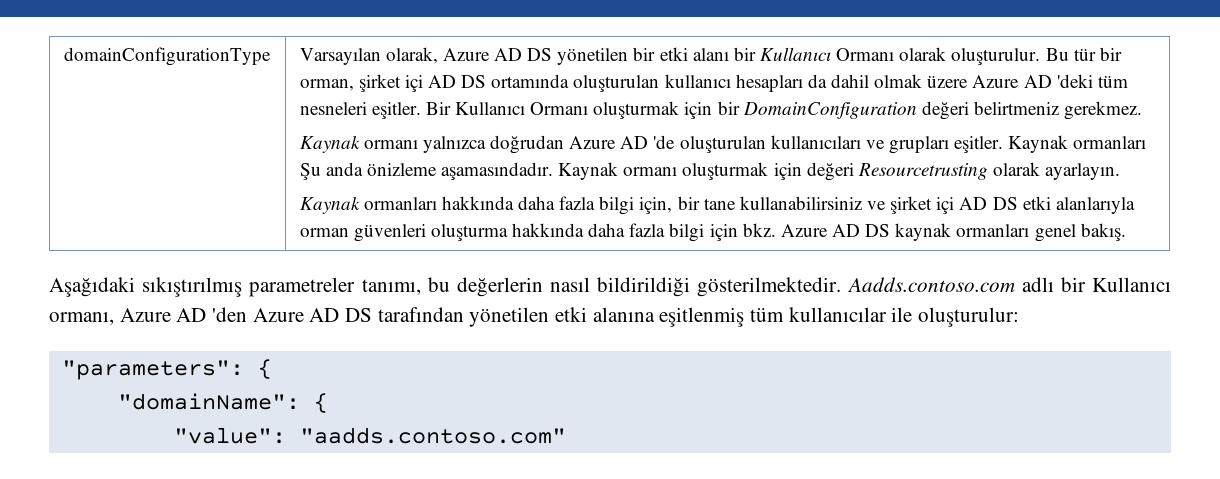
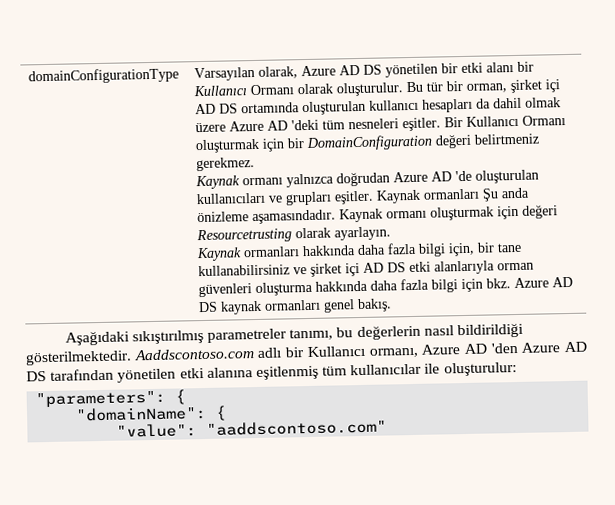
- Aadds.contoso.com adlı bir Kullanıcı ormanı, Azure AD 'den Azure AD DS tarafından yönetilen etki alanına eşitlenmiş tüm kullanıcılar ile oluşturulur:
+ Aaddscontoso.com adlı bir Kullanıcı ormanı, Azure AD 'den Azure AD DS tarafından yönetilen etki alanına eşitlenmiş tüm kullanıcılar ile oluşturulur:
- "value": "aadds.contoso.com"
+ "value": "aaddscontoso.com"

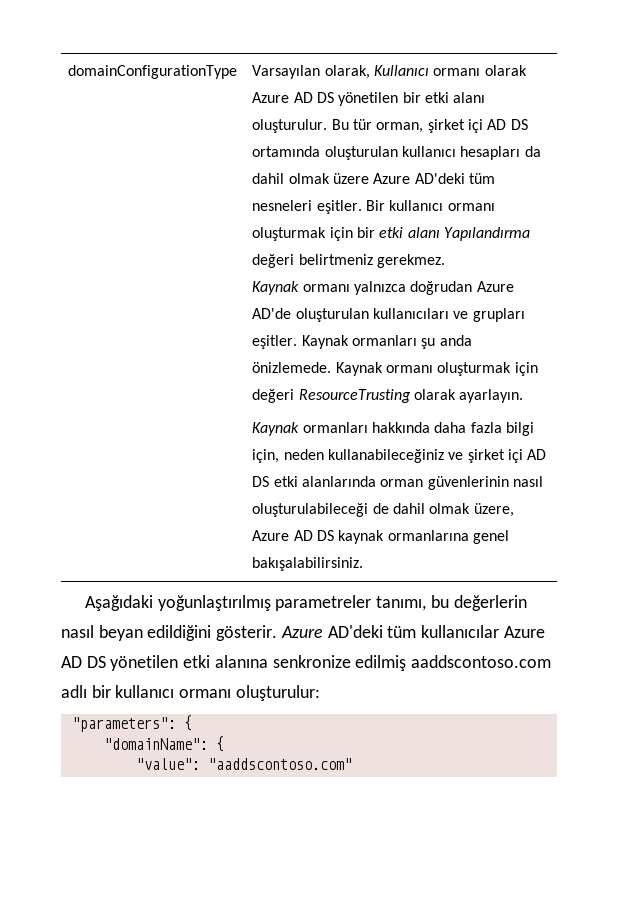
- Varsayılan olarak, Azure AD DS yönetilen bir etki alanı bir Kullanıcı Ormanı olarak oluşturulur.
+ Varsayılan olarak, Kullanıcı ormanı olarak Azure AD DS yönetilen bir etki alanı oluşturulur.
- Bu tür bir orman, şirket içi AD DS ortamında oluşturulan kullanıcı hesapları da dahil olmak üzere Azure AD 'deki tüm nesneleri eşitler.
+ Bu tür orman, şirket içi AD DS ortamında oluşturulan kullanıcı hesapları da dahil olmak üzere Azure AD'deki tüm nesneleri eşitler.
- Bir Kullanıcı Ormanı oluşturmak için bir DomainConfiguration değeri belirtmeniz gerekmez.
+ Bir kullanıcı ormanı oluşturmak için bir etki alanı Yapılandırma değeri belirtmeniz gerekmez.
- Kaynak ormanı yalnızca doğrudan Azure AD 'de oluşturulan kullanıcıları ve grupları eşitler.
+ Kaynak ormanı yalnızca doğrudan Azure AD'de oluşturulan kullanıcıları ve grupları eşitler.
- Kaynak ormanları Şu anda önizleme aşamasındadır.
+ Kaynak ormanları şu anda önizlemede.
- Kaynak ormanı oluşturmak için değeri Resourcetrusting olarak ayarlayın.
+ Kaynak ormanı oluşturmak için değeri ResourceTrusting olarak ayarlayın.
- Kaynak ormanları hakkında daha fazla bilgi için, bir tane kullanabilirsiniz ve şirket içi AD DS etki alanlarıyla orman güvenleri oluşturma hakkında daha fazla bilgi için bkz. Azure AD DS kaynak ormanları genel bakış.
+ Kaynak ormanları hakkında daha fazla bilgi için, neden kullanabileceğiniz ve şirket içi AD DS etki alanlarında orman güvenlerinin nasıl oluşturulabileceği de dahil olmak üzere, Azure AD DS kaynak ormanlarına genel bakışalabilirsiniz.
- Aşağıdaki sıkıştırılmış parametreler tanımı, bu değerlerin nasıl bildirildiği gösterilmektedir. Aaddscontoso.com adlı bir Kullanıcı ormanı, Azure AD 'den Azure AD DS tarafından yönetilen etki alanına eşitlenmiş tüm kullanıcılar ile oluşturulur:
+ Aşağıdaki yoğunlaştırılmış parametreler tanımı, bu değerlerin nasıl beyan edildiğini gösterir. Azure AD'deki tüm kullanıcılar Azure AD DS yönetilen etki alanına senkronize edilmiş aaddscontoso.com adlı bir kullanıcı ormanı oluşturulur:

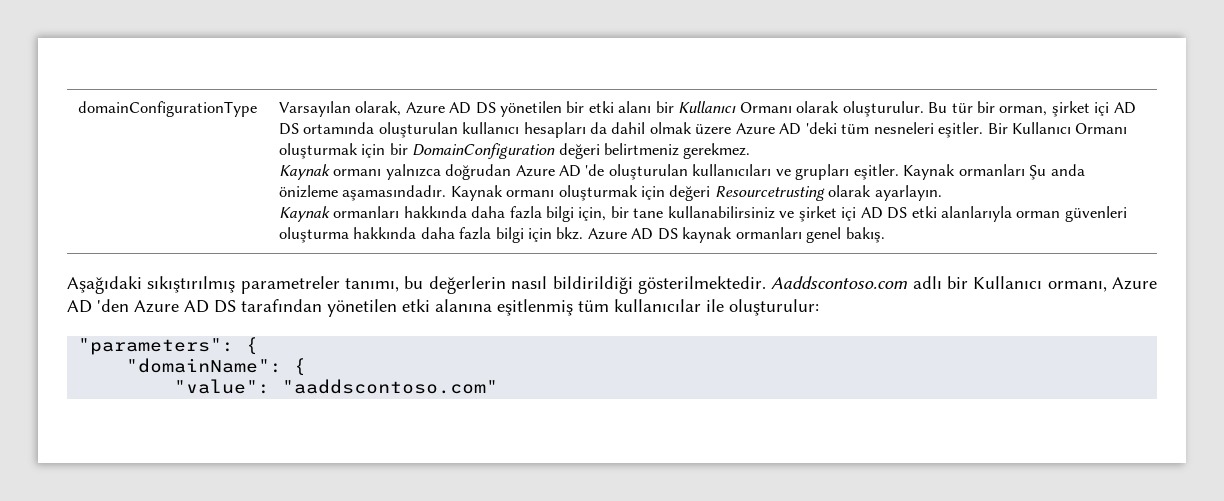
- Varsayılan olarak, Kullanıcı ormanı olarak Azure AD DS yönetilen bir etki alanı oluşturulur.
+ Varsayılan olarak, Azure AD DS yönetilen bir etki alanı bir Kullanıcı Ormanı olarak oluşturulur.
- Bu tür orman, şirket içi AD DS ortamında oluşturulan kullanıcı hesapları da dahil olmak üzere Azure AD'deki tüm nesneleri eşitler.
+ Bu tür bir orman, şirket içi AD DS ortamında oluşturulan kullanıcı hesapları da dahil olmak üzere Azure AD 'deki tüm nesneleri eşitler.
- Bir kullanıcı ormanı oluşturmak için bir etki alanı Yapılandırma değeri belirtmeniz gerekmez.
+ Bir Kullanıcı Ormanı oluşturmak için bir DomainConfiguration değeri belirtmeniz gerekmez.
- Kaynak ormanı yalnızca doğrudan Azure AD'de oluşturulan kullanıcıları ve grupları eşitler.
+ Kaynak ormanı yalnızca doğrudan Azure AD 'de oluşturulan kullanıcıları ve grupları eşitler.
- Kaynak ormanları şu anda önizlemede.
+ Kaynak ormanları Şu anda önizleme aşamasındadır.
- Kaynak ormanı oluşturmak için değeri ResourceTrusting olarak ayarlayın.
+ Kaynak ormanı oluşturmak için değeri Resourcetrusting olarak ayarlayın.
- Kaynak ormanları hakkında daha fazla bilgi için, neden kullanabileceğiniz ve şirket içi AD DS etki alanlarında orman güvenlerinin nasıl oluşturulabileceği de dahil olmak üzere, Azure AD DS kaynak ormanlarına genel bakışalabilirsiniz.
+ Kaynak ormanları hakkında daha fazla bilgi için, bir tane kullanabilirsiniz ve şirket içi AD DS etki alanlarıyla orman güvenleri oluşturma hakkında daha fazla bilgi için bkz. Azure AD DS kaynak ormanları genel bakış.
- Aşağıdaki yoğunlaştırılmış parametreler tanımı, bu değerlerin nasıl beyan edildiğini gösterir. Azure AD'deki tüm kullanıcılar Azure AD DS yönetilen etki alanına senkronize edilmiş aaddscontoso.com adlı bir kullanıcı ormanı oluşturulur:
+ Aşağıdaki sıkıştırılmış parametreler tanımı, bu değerlerin nasıl bildirildiği gösterilmektedir. Aaddscontoso.com adlı bir Kullanıcı ormanı, Azure AD 'den Azure AD DS tarafından yönetilen etki alanına eşitlenmiş tüm kullanıcılar ile oluşturulur:

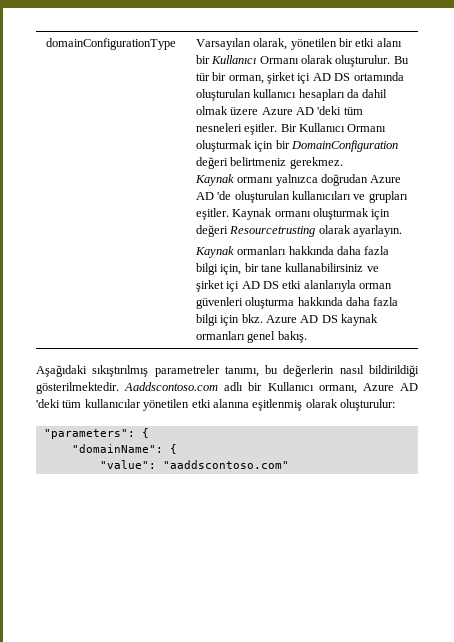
- Varsayılan olarak, Azure AD DS yönetilen bir etki alanı bir Kullanıcı Ormanı olarak oluşturulur.
+ Varsayılan olarak, yönetilen bir etki alanı bir Kullanıcı Ormanı olarak oluşturulur.
- Kaynak ormanları Şu anda önizleme aşamasındadır. Kaynak ormanı oluşturmak için değeri Resourcetrusting olarak ayarlayın.
+ Kaynak ormanı oluşturmak için değeri Resourcetrusting olarak ayarlayın.
- Aaddscontoso.com adlı bir Kullanıcı ormanı, Azure AD 'den Azure AD DS tarafından yönetilen etki alanına eşitlenmiş tüm kullanıcılar ile oluşturulur:
+ Aaddscontoso.com adlı bir Kullanıcı ormanı, Azure AD 'deki tüm kullanıcılar yönetilen etki alanına eşitlenmiş olarak oluşturulur:

